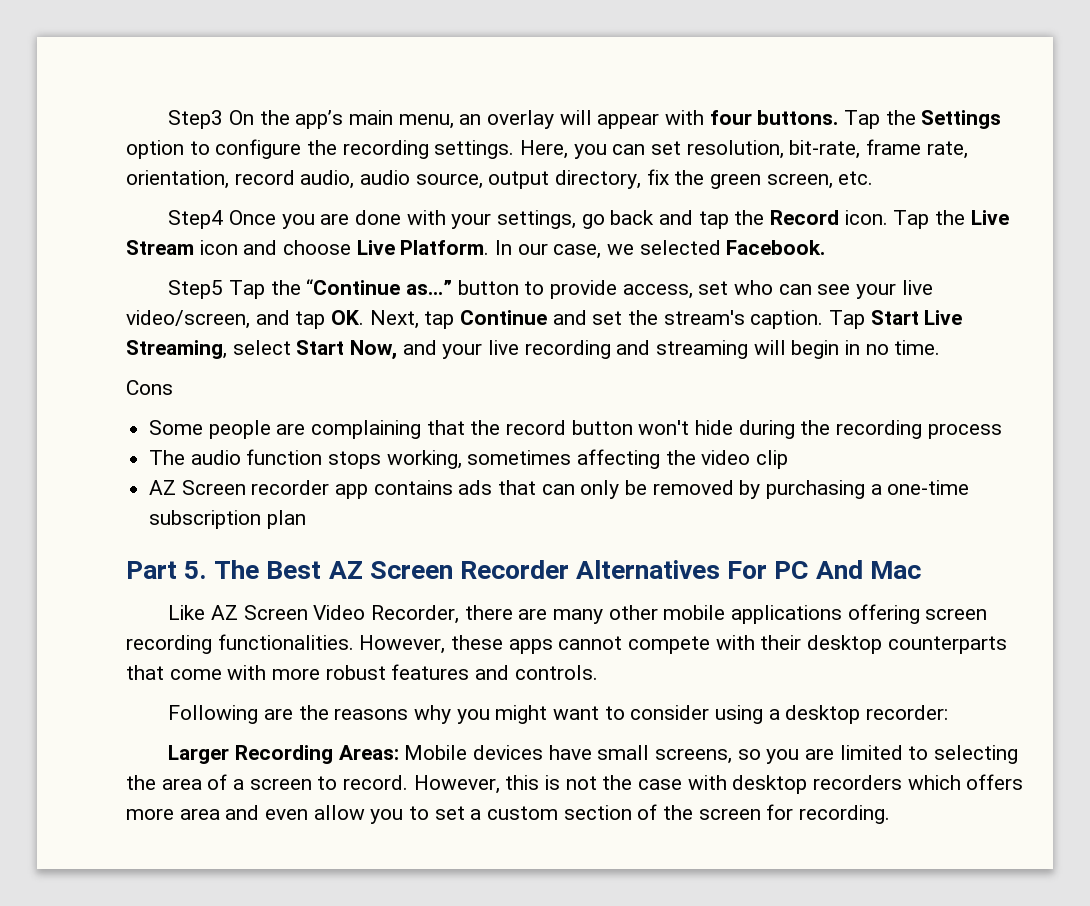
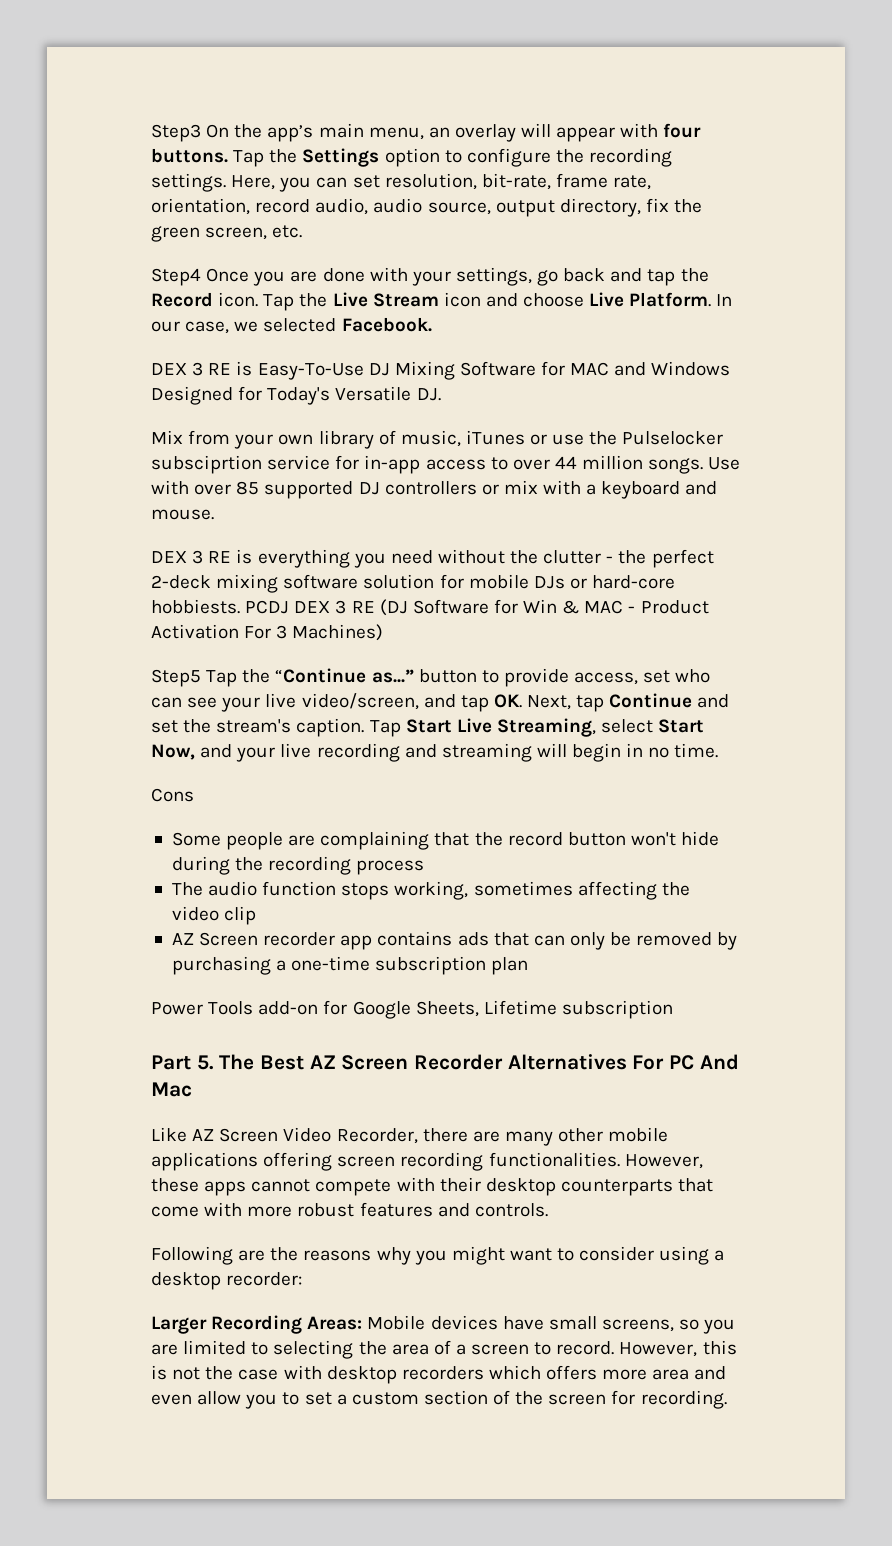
+ DEX 3 RE is Easy-To-Use DJ Mixing Software for MAC and Windows Designed for Today's Versatile DJ.
+ Mix from your own library of music, iTunes or use the Pulselocker subsciprtion service for in-app access to over 44 million songs. Use with over 85 supported DJ controllers or mix with a keyboard and mouse.
+ DEX 3 RE is everything you need without the clutter - the perfect 2-deck mixing software solution for mobile DJs or hard-core hobbiests. PCDJ DEX 3 RE (DJ Software for Win & MAC - Product Activation For 3 Machines)
+ Power Tools add-on for Google Sheets, Lifetime subscription

